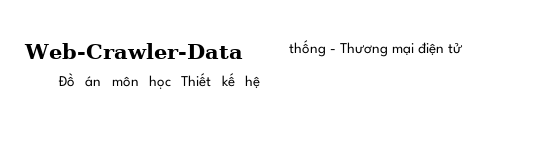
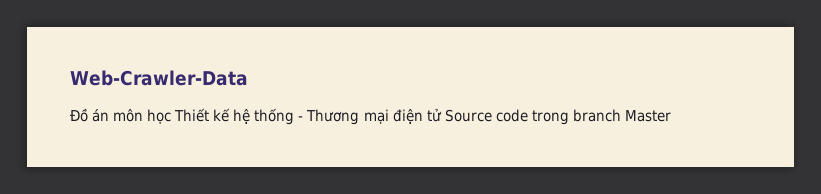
- Đồ án môn học Thiết kế hệ thống - Thương mại điện tử
+ Đồ án môn học Thiết kế hệ thống - Thương mại điện tử Source code trong branch Master

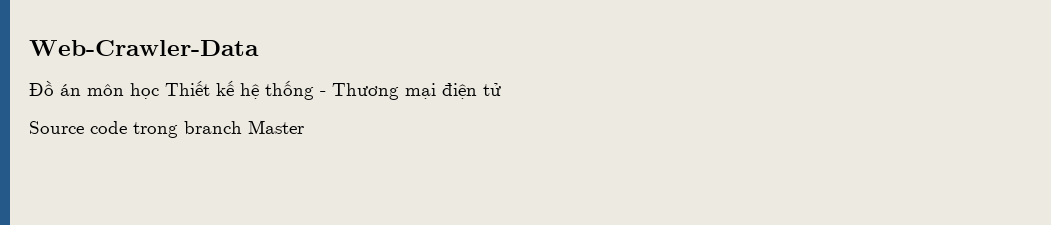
- Đồ án môn học Thiết kế hệ thống - Thương mại điện tử Source code trong branch Master
+ Đồ án môn học Thiết kế hệ thống - Thương mại điện tử
+ Source code trong branch Master

